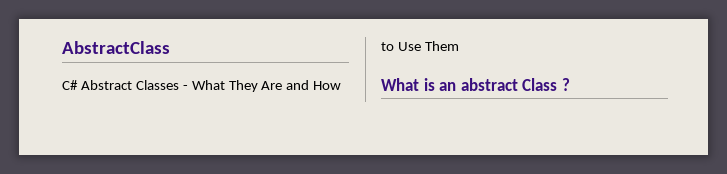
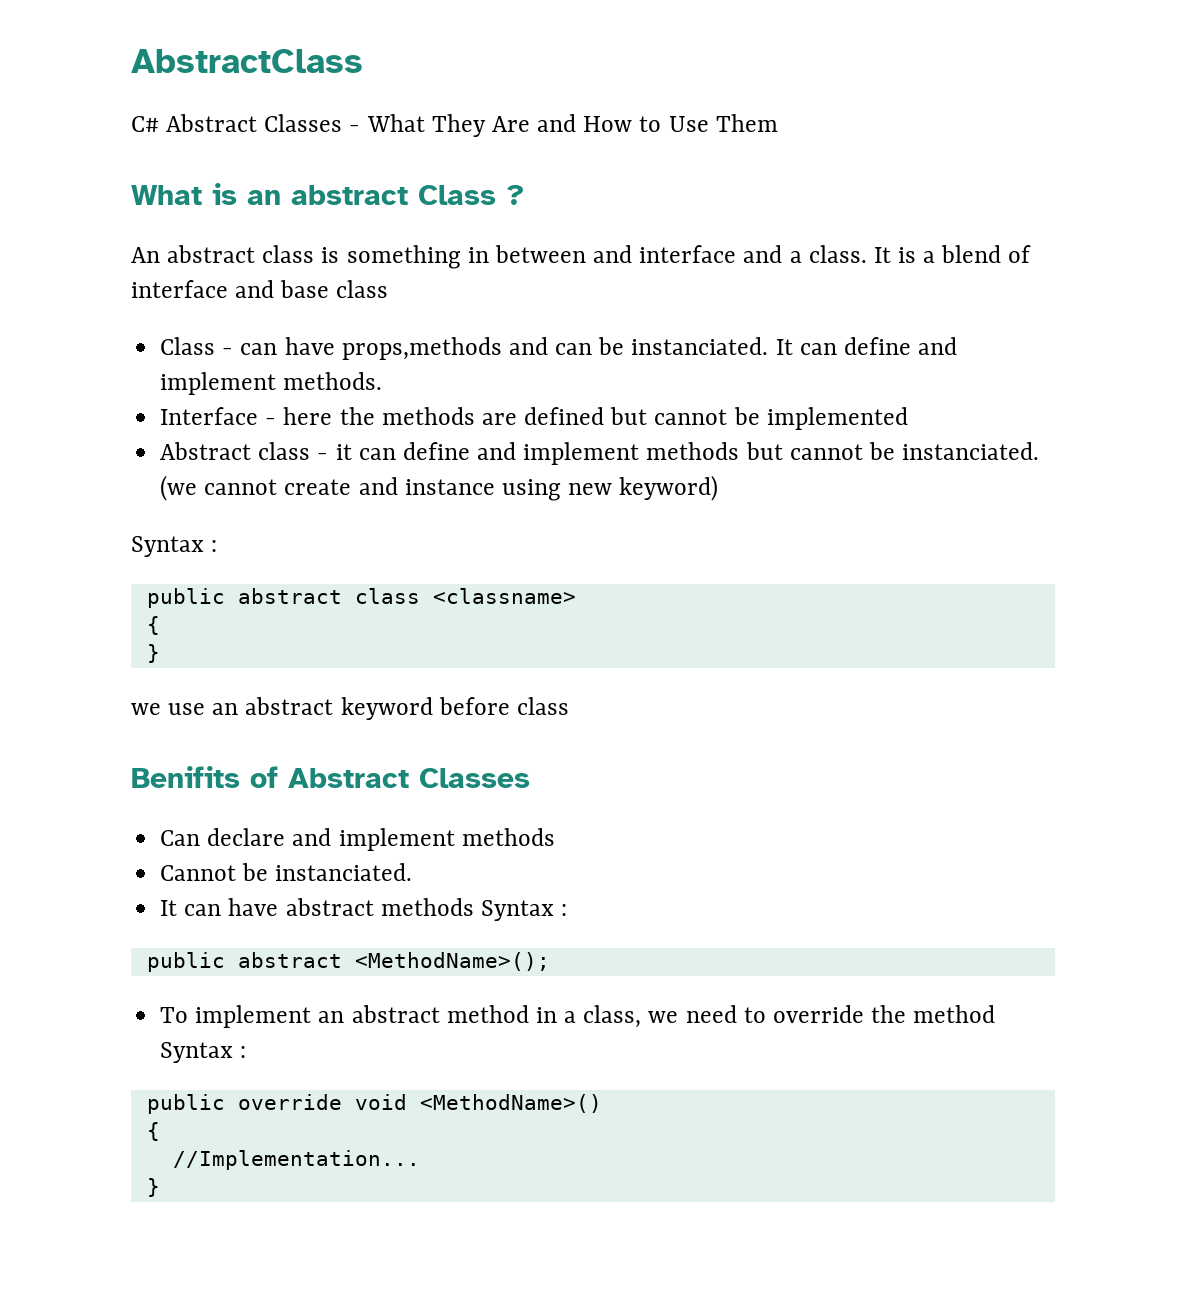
+ An abstract class is something in between and interface and a class. It is a blend of interface and base class
+ Class - can have props,methods and can be instanciated. It can define and implement methods.
+ Interface - here the methods are defined but cannot be implemented
+ Abstract class - it can define and implement methods but cannot be instanciated. (we cannot create and instance using new keyword)
+ Syntax :
+ public abstract class <classname>
+ {
+ }
+ we use an abstract keyword before class
+ Benifits of Abstract Classes
+ Can declare and implement methods
+ Cannot be instanciated.
+ It can have abstract methods Syntax :
+ public abstract <MethodName>();
+ To implement an abstract method in a class, we need to override the method Syntax :
+ public override void <MethodName>()
+ {
+ //Implementation...
+ }

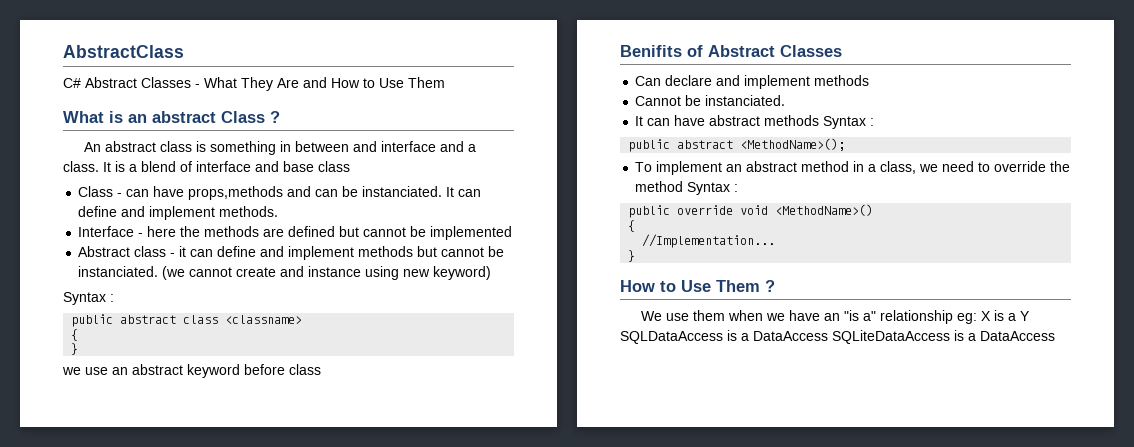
+ How to Use Them ?
+ We use them when we have an "is a" relationship eg: X is a Y SQLDataAccess is a DataAccess SQLiteDataAccess is a DataAccess

